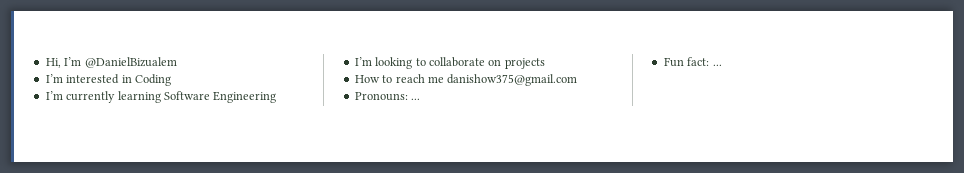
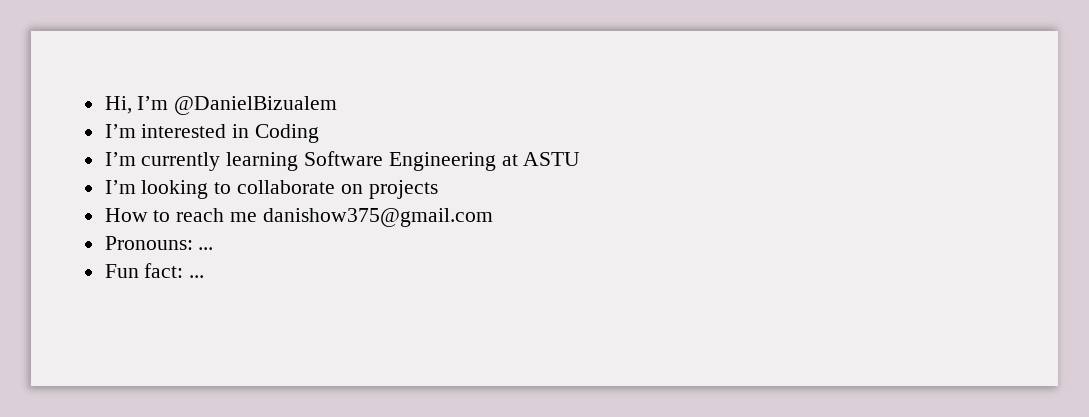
- I’m currently learning Software Engineering
+ I’m currently learning Software Engineering at ASTU

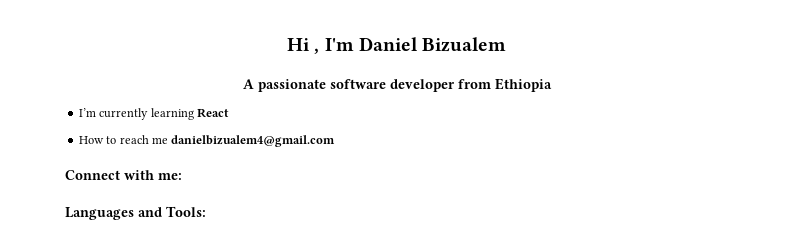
- Hi, I’m @DanielBizualem
- I’m interested in Coding
- I’m currently learning Software Engineering at ASTU
- I’m looking to collaborate on projects
- How to reach me danishow375@gmail.com
- Pronouns: ...
- Fun fact: ...
+ Hi , I'm Daniel Bizualem
+ A passionate software developer from Ethiopia
+ I’m currently learning React
+ How to reach me danielbizualem4@gmail.com
+ Connect with me:
+ Languages and Tools:

